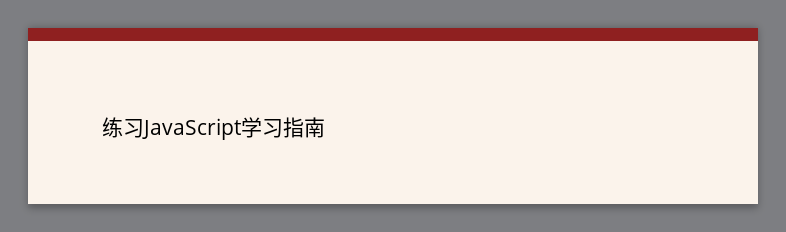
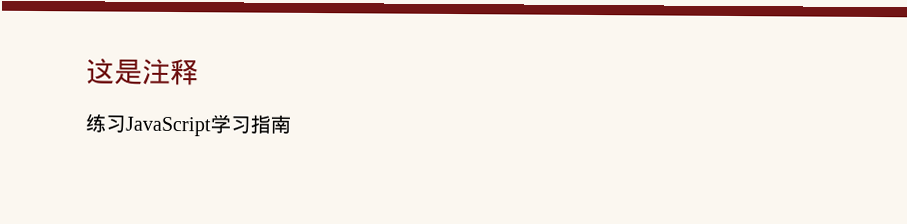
+ 这是注释

